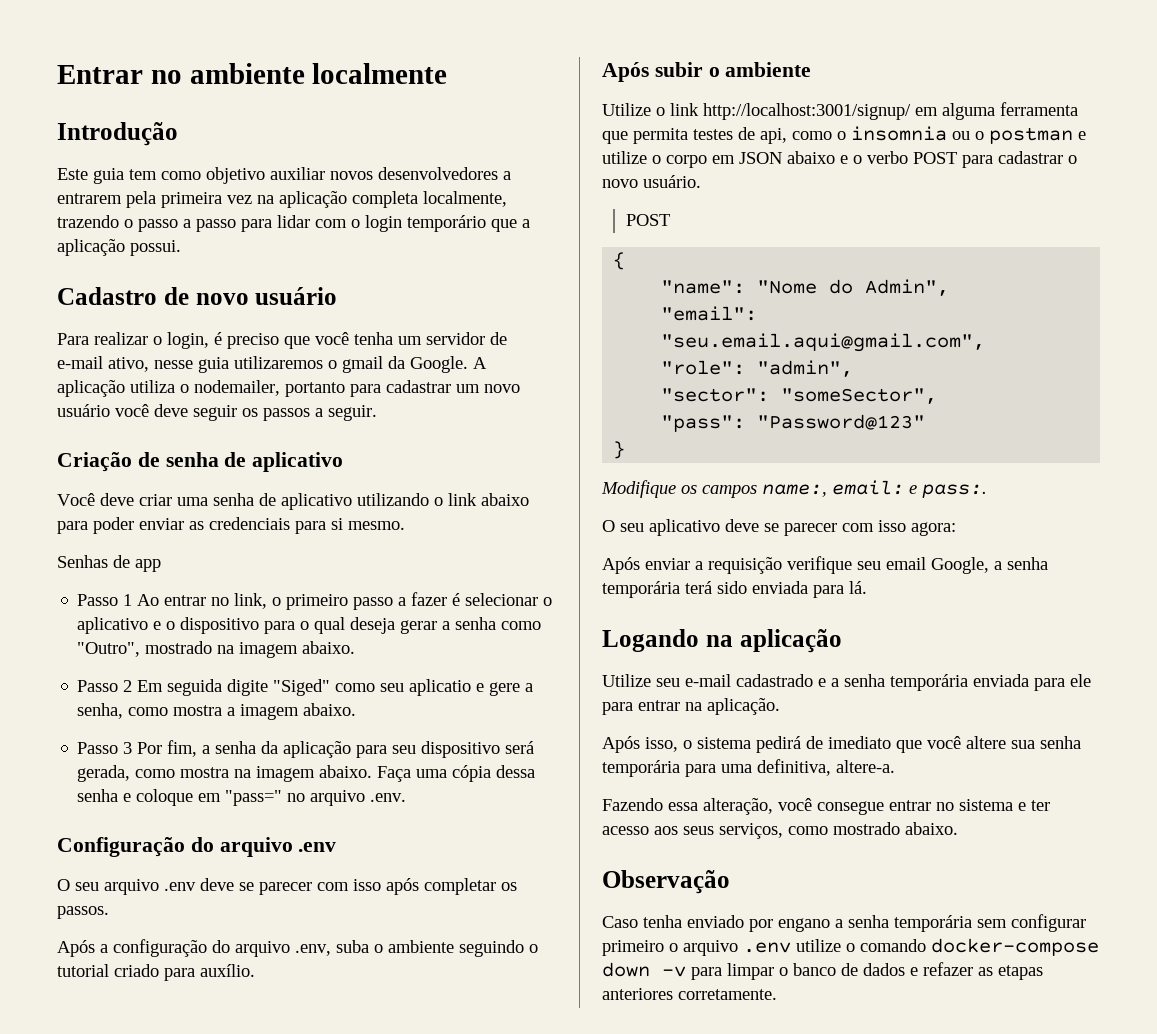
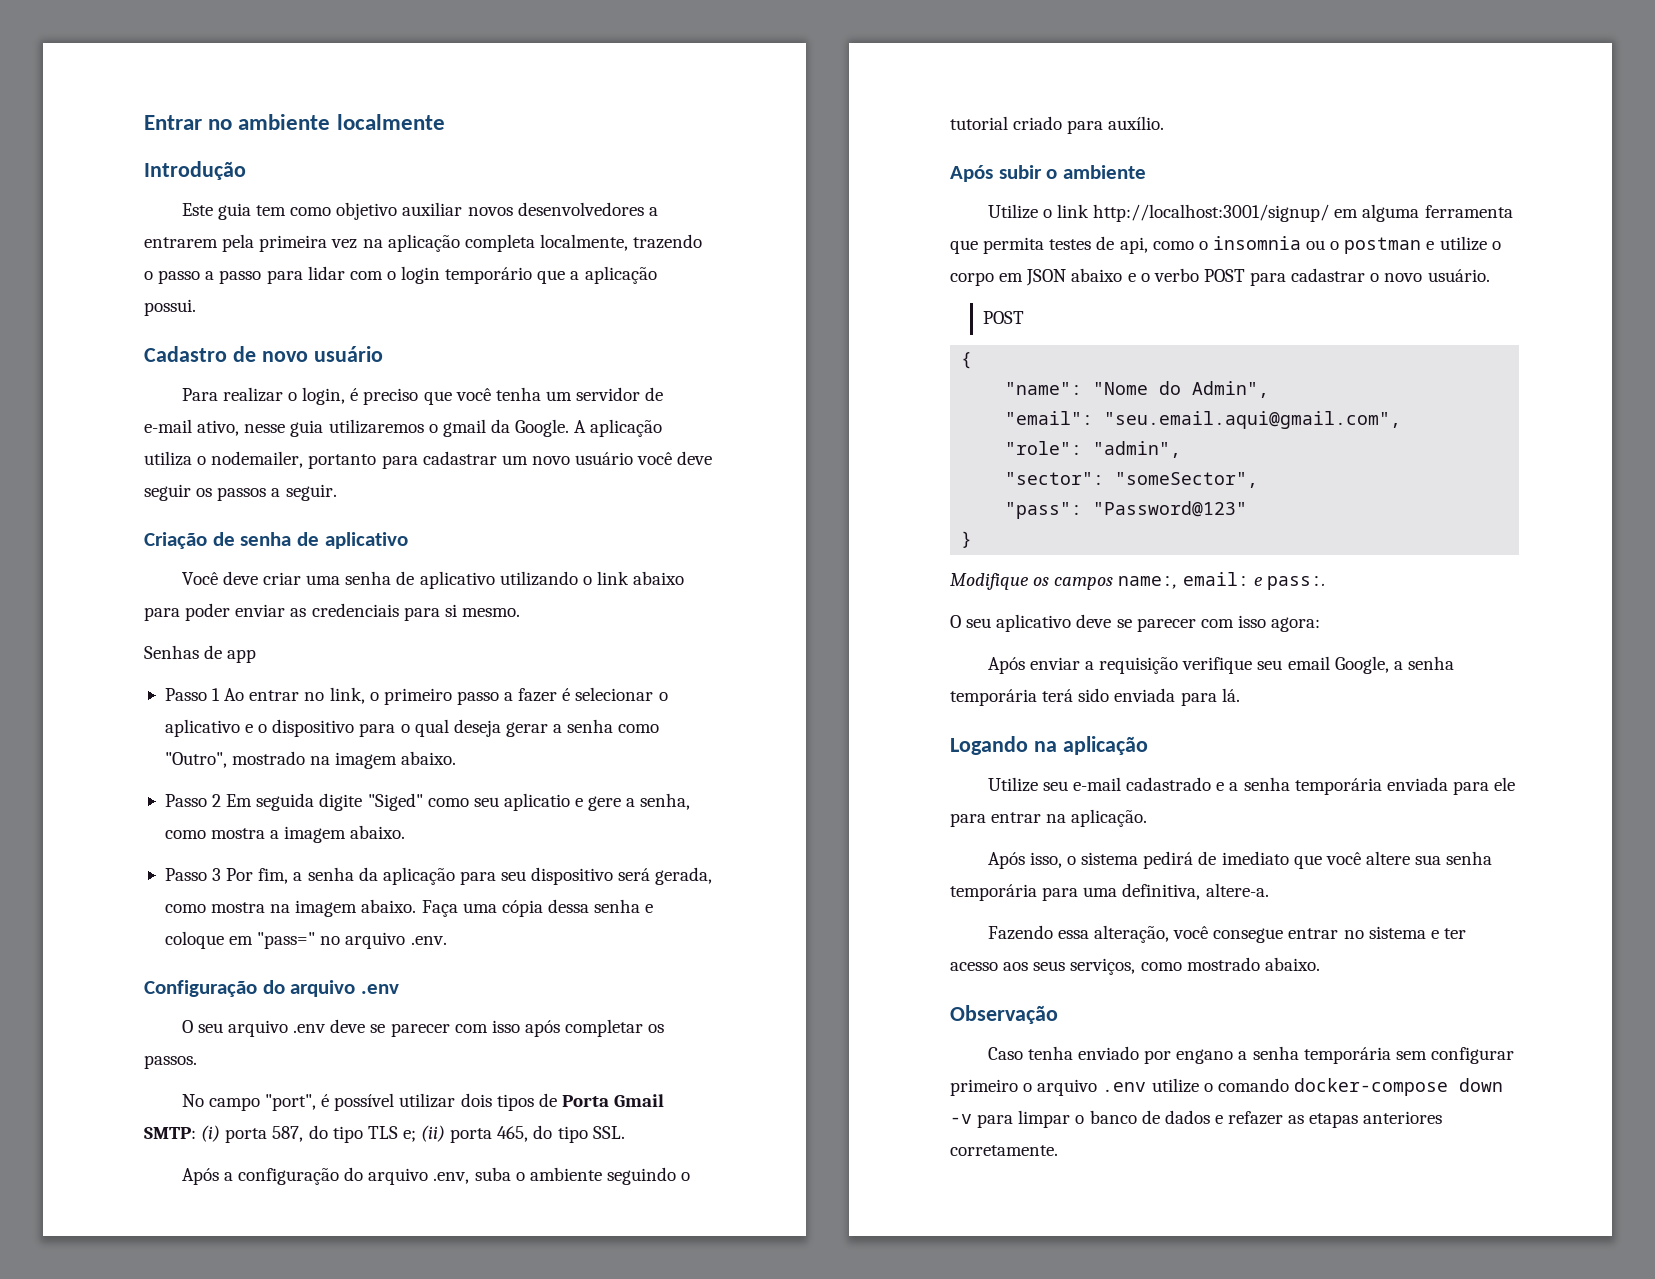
+ No campo "port", é possível utilizar dois tipos de Porta Gmail SMTP: (i) porta 587, do tipo TLS e; (ii) porta 465, do tipo SSL.

